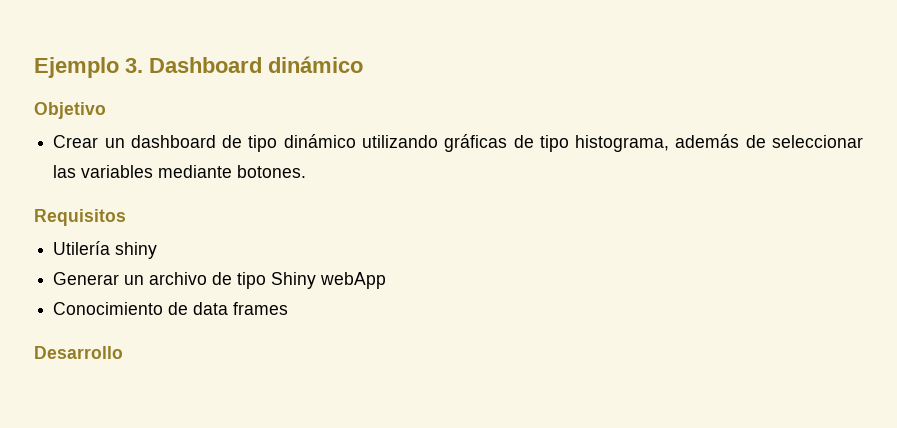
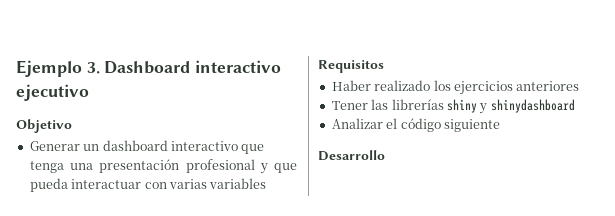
- Ejemplo 3. Dashboard dinámico
+ Ejemplo 3. Dashboard interactivo ejecutivo
- Crear un dashboard de tipo dinámico utilizando gráficas de tipo histograma, además de seleccionar las variables mediante botones.
+ Generar un dashboard interactivo que tenga una presentación profesional y que pueda interactuar con varias variables
- Utilería shiny
- Generar un archivo de tipo Shiny webApp
- Conocimiento de data frames
+ Haber realizado los ejercicios anteriores
+ Tener las librerías shiny y shinydashboard
+ Analizar el código siguiente

